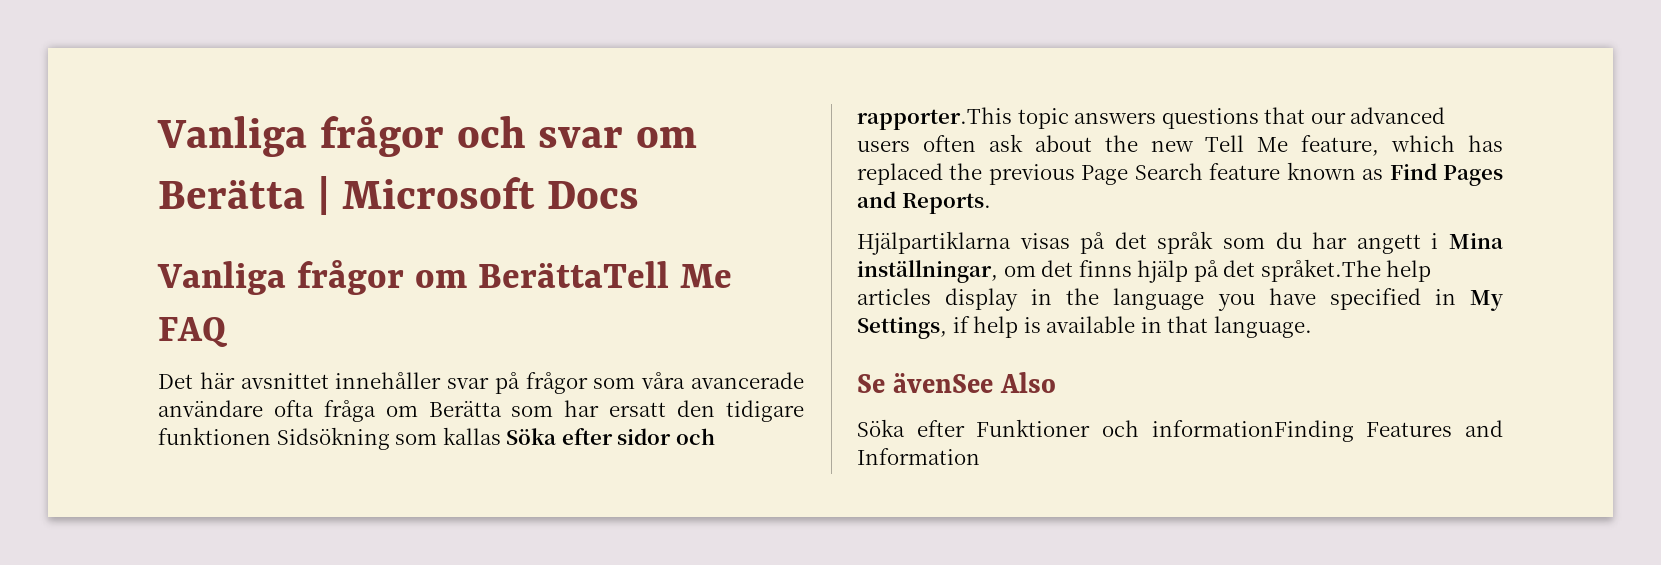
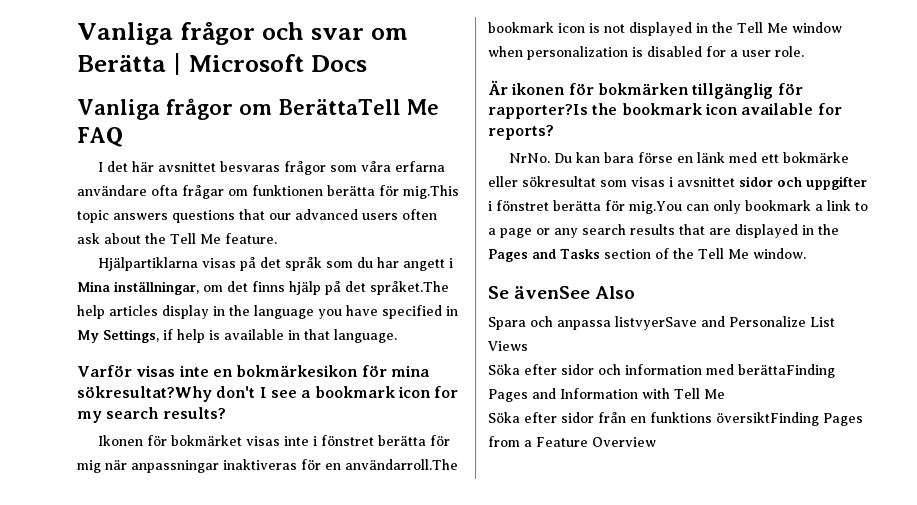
- Det här avsnittet innehåller svar på frågor som våra avancerade användare ofta fråga om Berätta som har ersatt den tidigare funktionen Sidsökning som kallas Söka efter sidor och rapporter.This topic answers questions that our advanced users often ask about the new Tell Me feature, which has replaced the previous Page Search feature known as Find Pages and Reports.
+ I det här avsnittet besvaras frågor som våra erfarna användare ofta frågar om funktionen berätta för mig.This topic answers questions that our advanced users often ask about the Tell Me feature.
+ Varför visas inte en bokmärkesikon för mina sökresultat?Why don't I see a bookmark icon for my search results?
+ Ikonen för bokmärket visas inte i fönstret berätta för mig när anpassningar inaktiveras för en användarroll.The bookmark icon is not displayed in the Tell Me window when personalization is disabled for a user role.
+ Är ikonen för bokmärken tillgänglig för rapporter?Is the bookmark icon available for reports?
+ NrNo. Du kan bara förse en länk med ett bokmärke eller sökresultat som visas i avsnittet sidor och uppgifter i fönstret berätta för mig.You can only bookmark a link to a page or any search results that are displayed in the Pages and Tasks section of the Tell Me window.
  Se ävenSee Also
- Söka efter Funktioner och informationFinding Features and Information
+ Spara och anpassa listvyerSave and Personalize List Views
+ Söka efter sidor och information med berättaFinding Pages and Information with Tell Me
+ Söka efter sidor från en funktions översiktFinding Pages from a Feature Overview

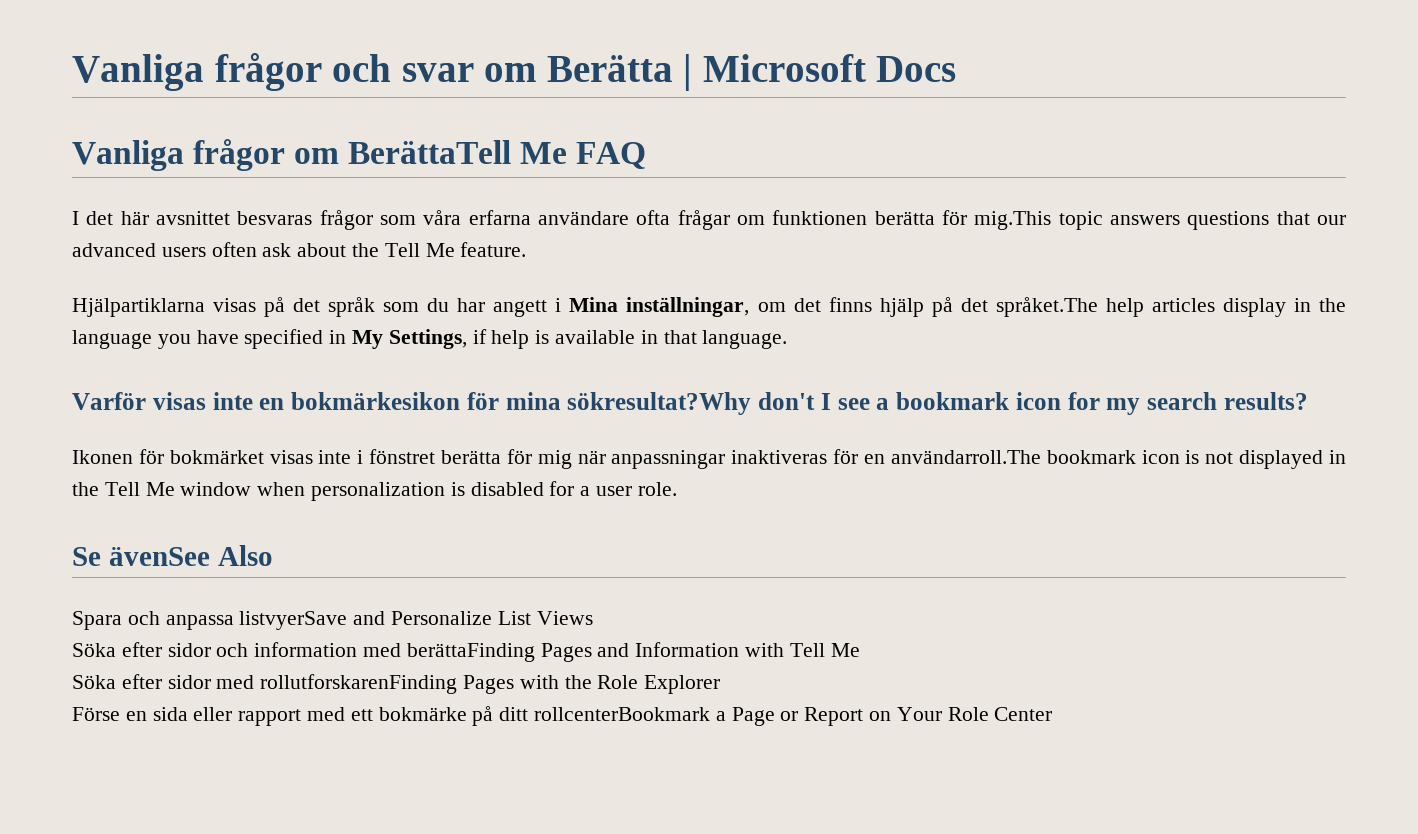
- Är ikonen för bokmärken tillgänglig för rapporter?Is the bookmark icon available for reports?
- NrNo. Du kan bara förse en länk med ett bokmärke eller sökresultat som visas i avsnittet sidor och uppgifter i fönstret berätta för mig.You can only bookmark a link to a page or any search results that are displayed in the Pages and Tasks section of the Tell Me window.
- Söka efter sidor från en funktions översiktFinding Pages from a Feature Overview
+ Söka efter sidor med rollutforskarenFinding Pages with the Role Explorer
+ Förse en sida eller rapport med ett bokmärke på ditt rollcenterBookmark a Page or Report on Your Role Center

